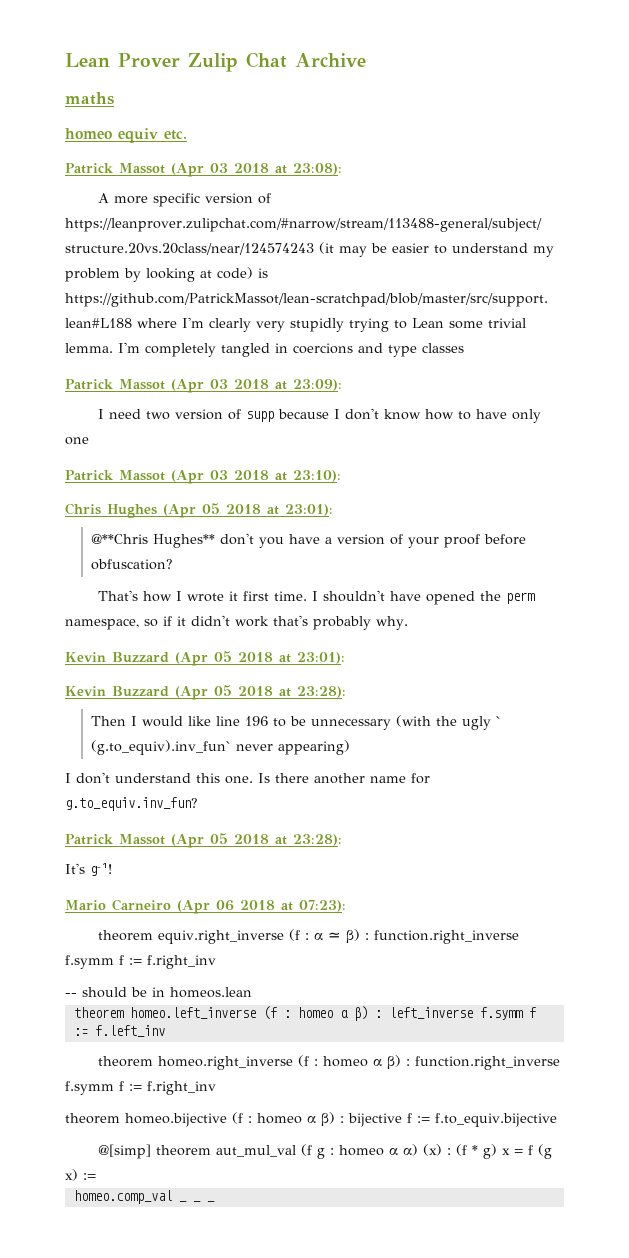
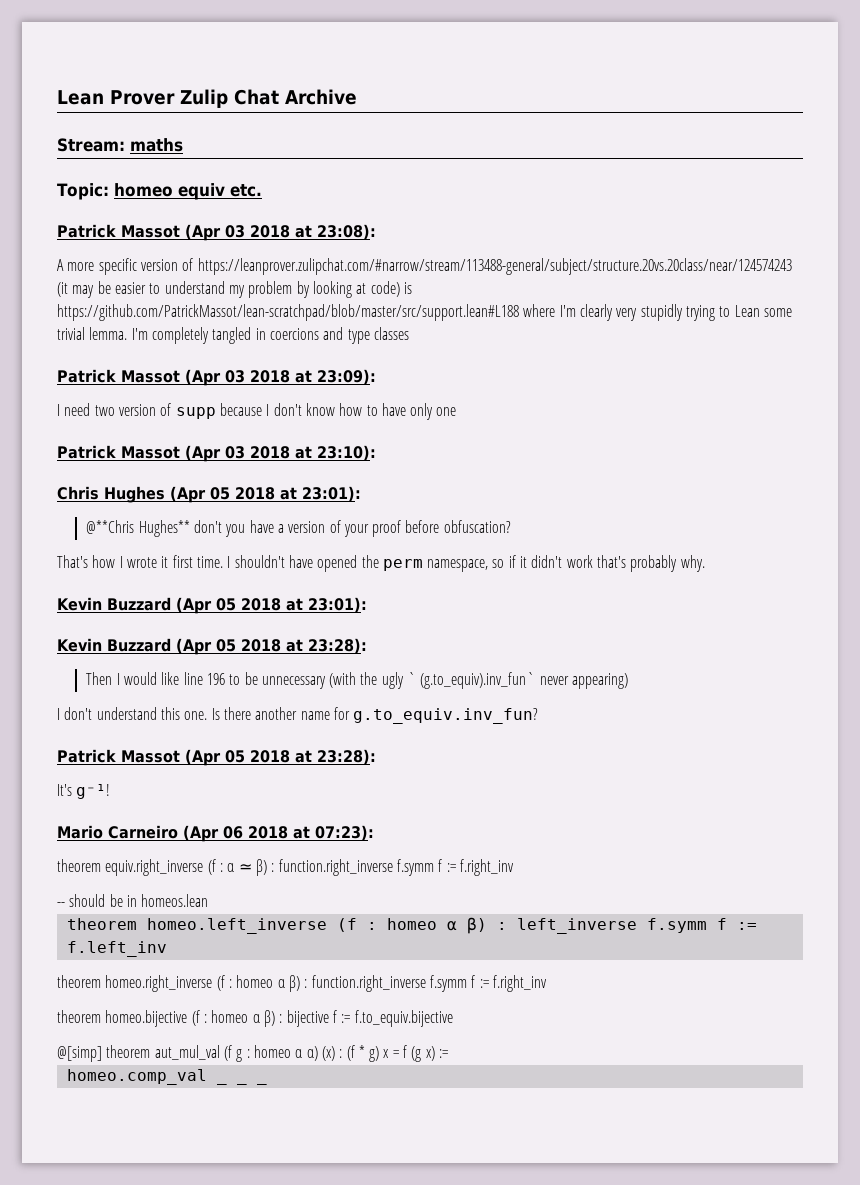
- maths
+ Stream: maths
- homeo equiv etc.
+ Topic: homeo equiv etc.

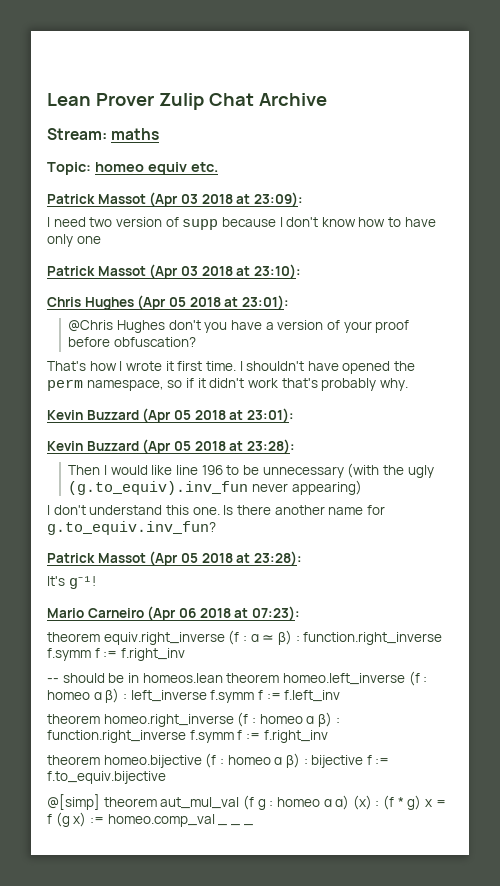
- Patrick Massot (Apr 03 2018 at 23:08):
- A more specific version of https://leanprover.zulipchat.com/#narrow/stream/113488-general/subject/structure.20vs.20class/near/124574243 (it may be easier to understand my problem by looking at code) is https://github.com/PatrickMassot/lean-scratchpad/blob/master/src/support.lean#L188 where I'm clearly very stupidly trying to Lean some trivial lemma. I'm completely tangled in coercions and type classes
- @**Chris Hughes** don't you have a version of your proof before obfuscation?
+ @Chris Hughes don't you have a version of your proof before obfuscation?
- Then I would like line 196 to be unnecessary (with the ugly ` (g.to_equiv).inv_fun` never appearing)
+ Then I would like line 196 to be unnecessary (with the ugly (g.to_equiv).inv_fun never appearing)
- -- should be in homeos.lean
- theorem homeo.left_inverse (f : homeo α β) : left_inverse f.symm f := f.left_inv
+ -- should be in homeos.lean theorem homeo.left_inverse (f : homeo α β) : left_inverse f.symm f := f.left_inv
- @[simp] theorem aut_mul_val (f g : homeo α α) (x) : (f * g) x = f (g x) :=
- homeo.comp_val _ _ _
+ @[simp] theorem aut_mul_val (f g : homeo α α) (x) : (f * g) x = f (g x) := homeo.comp_val _ _ _

